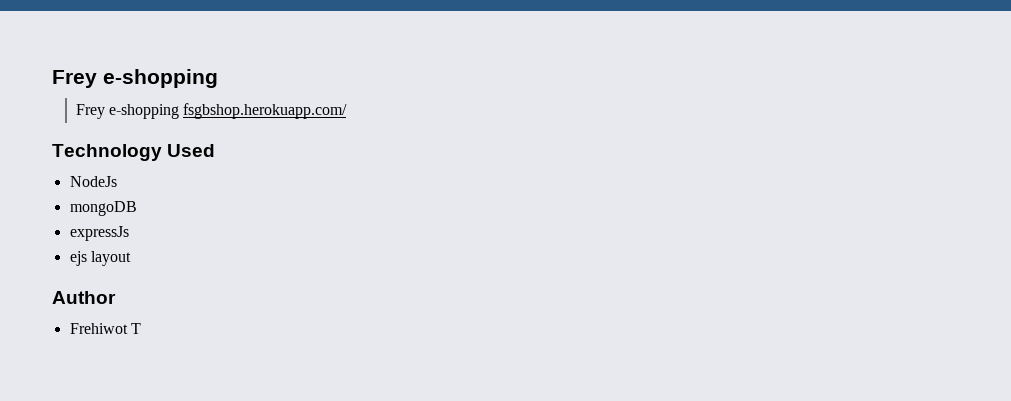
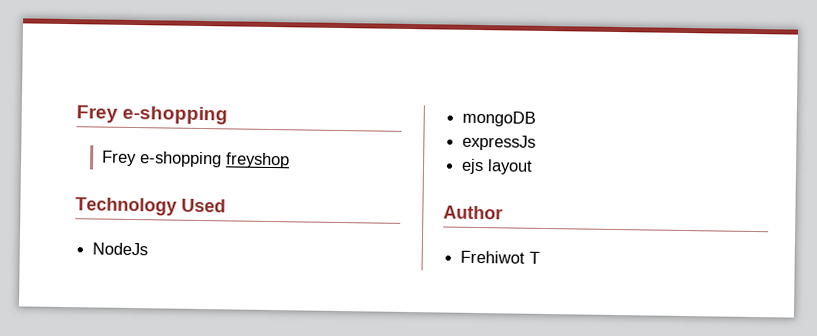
- Frey e-shopping fsgbshop.herokuapp.com/
+ Frey e-shopping freyshop

